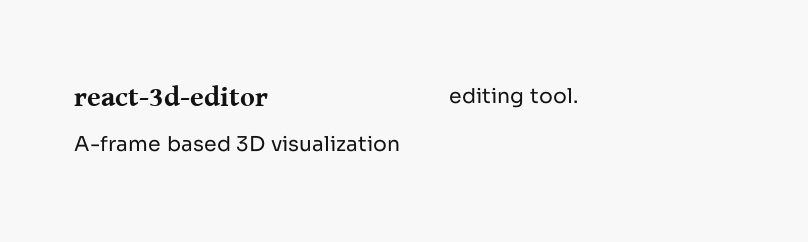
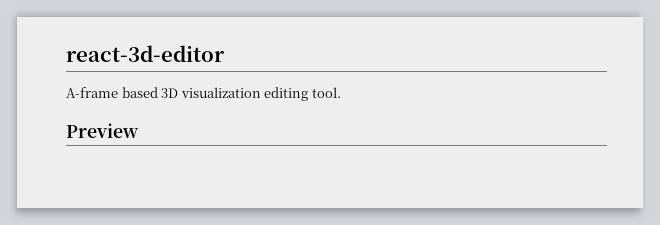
+ Preview

